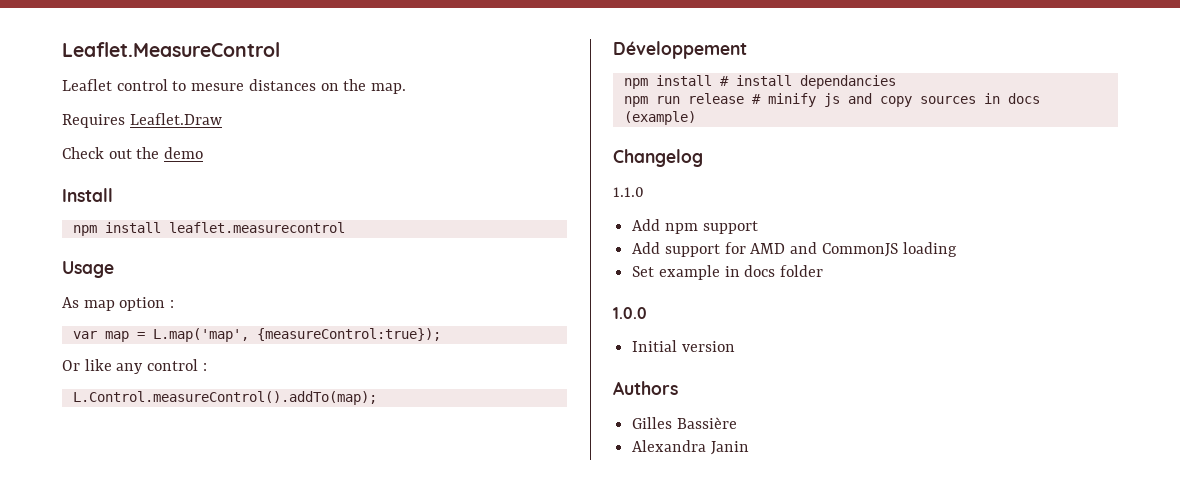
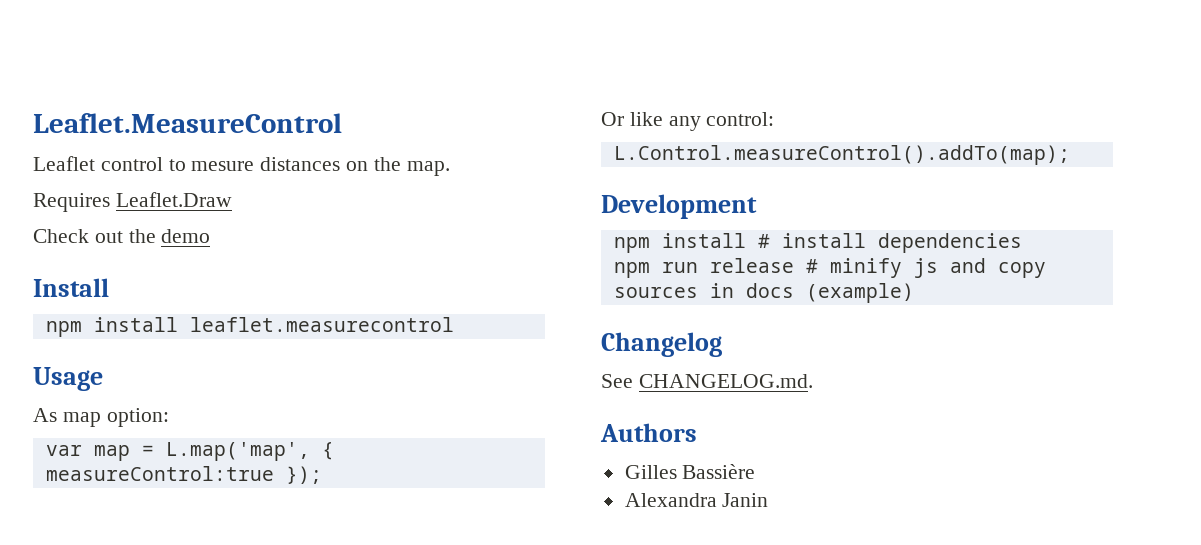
- As map option :
+ As map option:
- var map = L.map('map', {measureControl:true});
+ var map = L.map('map', { measureControl:true });
- Or like any control :
+ Or like any control:
- Développement
+ Development
- npm install # install dependancies
+ npm install # install dependencies
- 1.1.0
- Add npm support
- Add support for AMD and CommonJS loading
- Set example in docs folder
- 1.0.0
- Initial version
+ See CHANGELOG.md.

